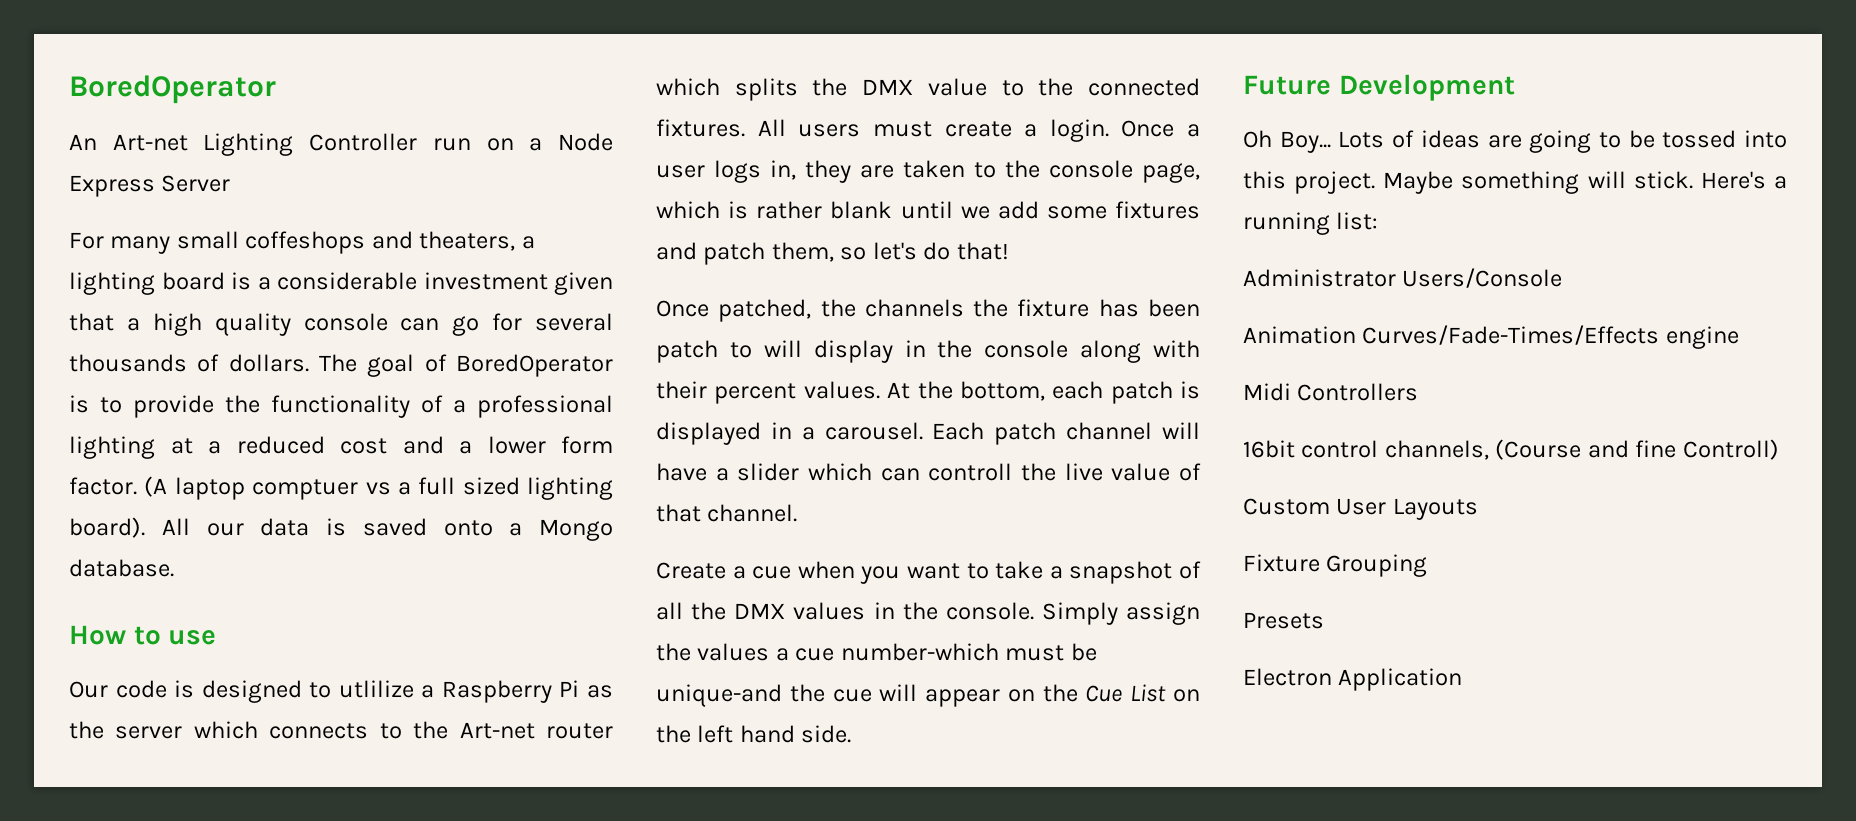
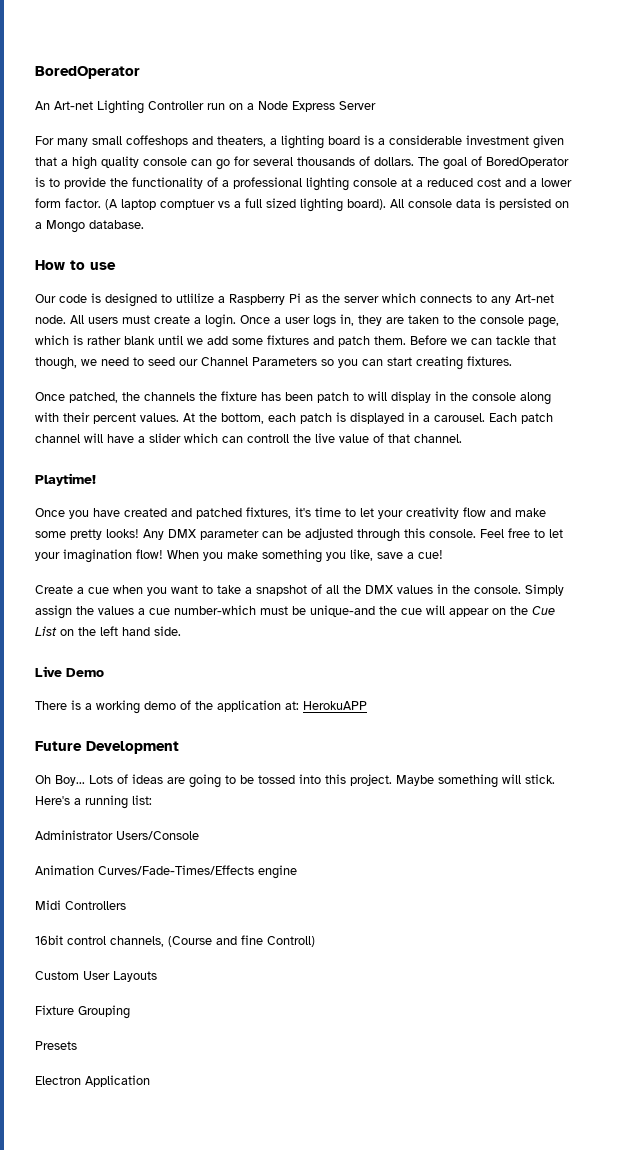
- The goal of BoredOperator is to provide the functionality of a professional lighting at a reduced cost and a lower form factor.
+ The goal of BoredOperator is to provide the functionality of a professional lighting console at a reduced cost and a lower form factor.
- All our data is saved onto a Mongo database.
+ All console data is persisted on a Mongo database.
- Our code is designed to utlilize a Raspberry Pi as the server which connects to the Art-net router which splits the DMX value to the connected fixtures.
+ Our code is designed to utlilize a Raspberry Pi as the server which connects to any Art-net node.
- Once a user logs in, they are taken to the console page, which is rather blank until we add some fixtures and patch them, so let's do that!
+ Once a user logs in, they are taken to the console page, which is rather blank until we add some fixtures and patch them. Before we can tackle that though, we need to seed our Channel Parameters so you can start creating fixtures.
+ Playtime!
+ Once you have created and patched fixtures, it's time to let your creativity flow and make some pretty looks! Any DMX parameter can be adjusted through this console. Feel free to let your imagination flow! When you make something you like, save a cue!
+ Live Demo
+ There is a working demo of the application at: HerokuAPP

